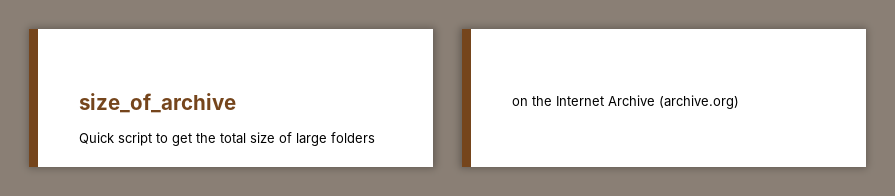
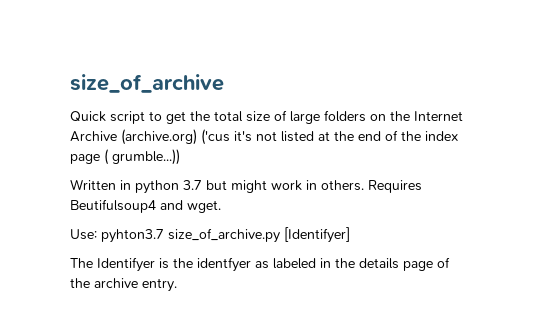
- Quick script to get the total size of large folders on the Internet Archive (archive.org)
+ Quick script to get the total size of large folders on the Internet Archive (archive.org) ('cus it's not listed at the end of the index page ( grumble...))
+ Written in python 3.7 but might work in others. Requires Beutifulsoup4 and wget.
+ Use: pyhton3.7 size_of_archive.py [Identifyer]
+ The Identifyer is the identfyer as labeled in the details page of the archive entry.

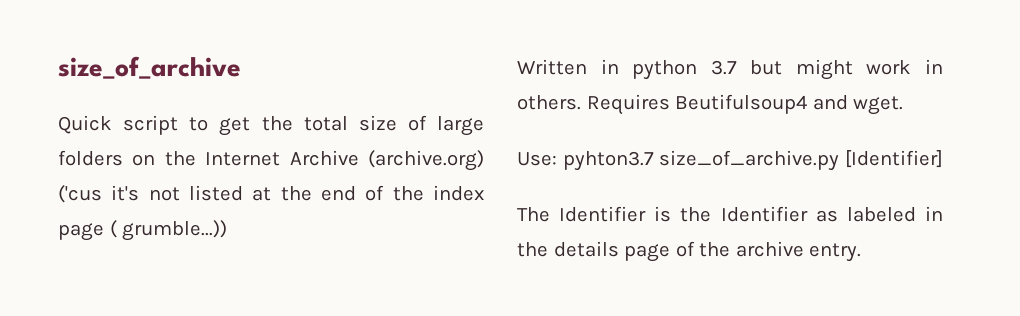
- Use: pyhton3.7 size_of_archive.py [Identifyer]
+ Use: pyhton3.7 size_of_archive.py [Identifier]
- The Identifyer is the identfyer as labeled in the details page of the archive entry.
+ The Identifier is the Identifier as labeled in the details page of the archive entry.

